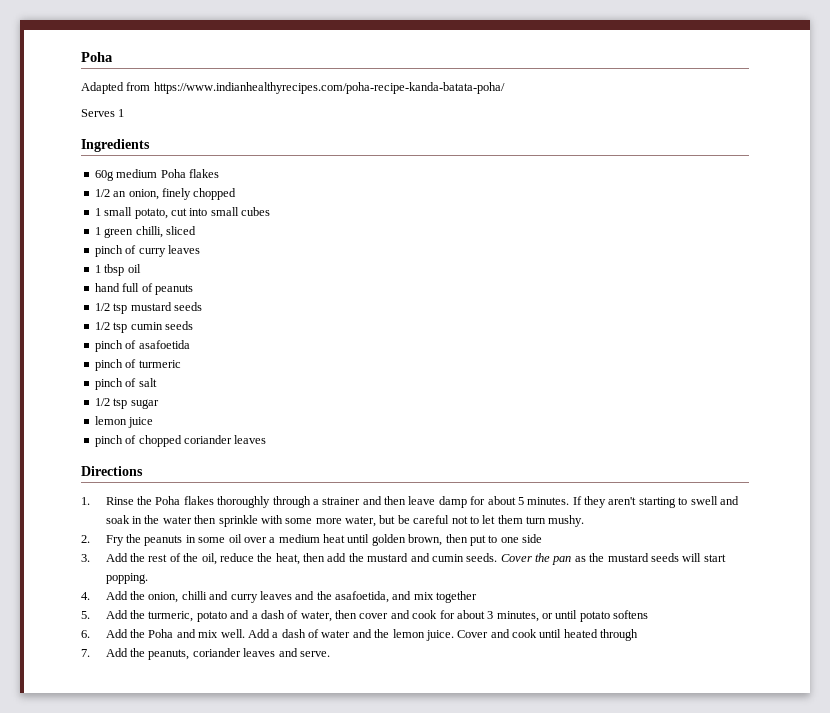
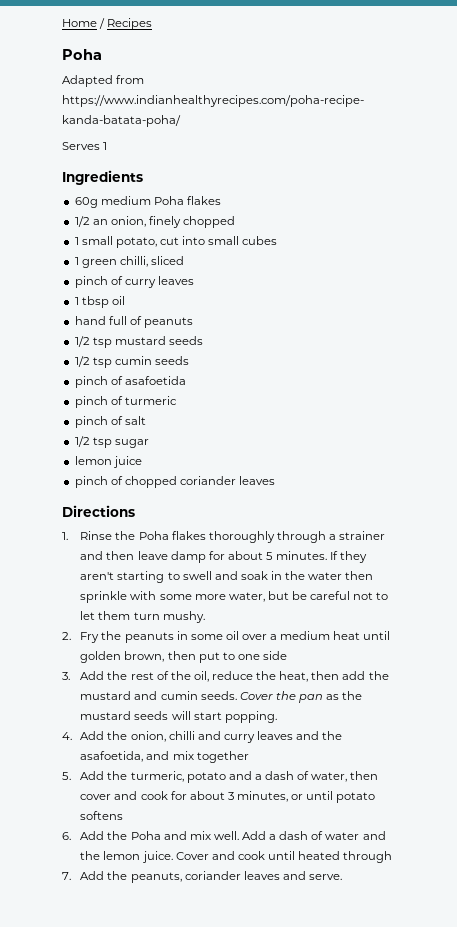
+ Home / Recipes

